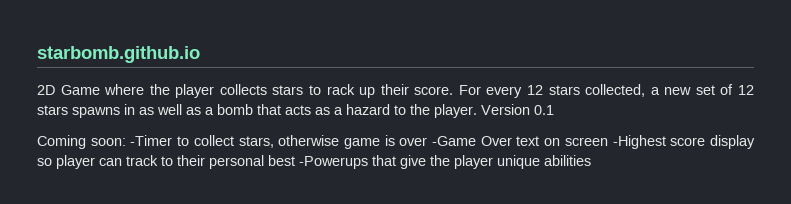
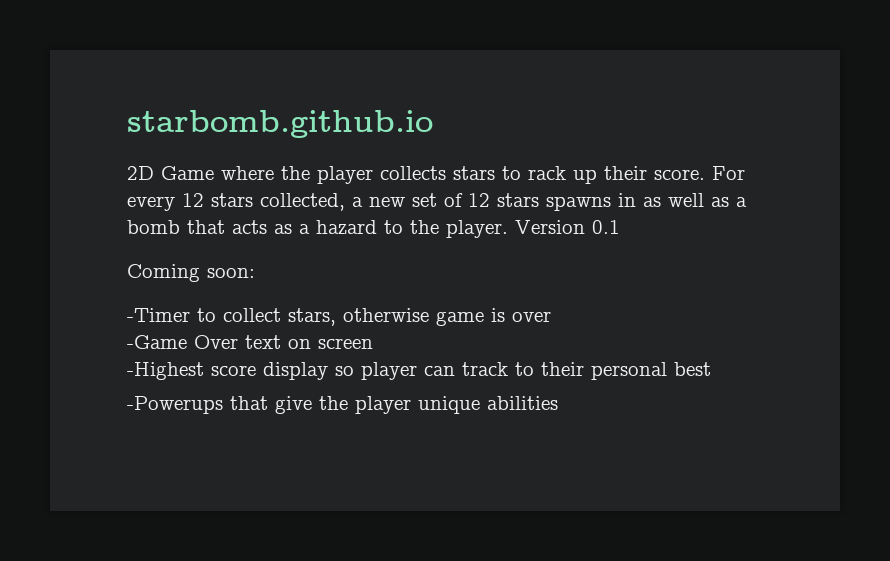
- Coming soon: -Timer to collect stars, otherwise game is over -Game Over text on screen -Highest score display so player can track to their personal best -Powerups that give the player unique abilities
+ Coming soon:
+ -Timer to collect stars, otherwise game is over
+ -Game Over text on screen
+ -Highest score display so player can track to their personal best
+ -Powerups that give the player unique abilities

